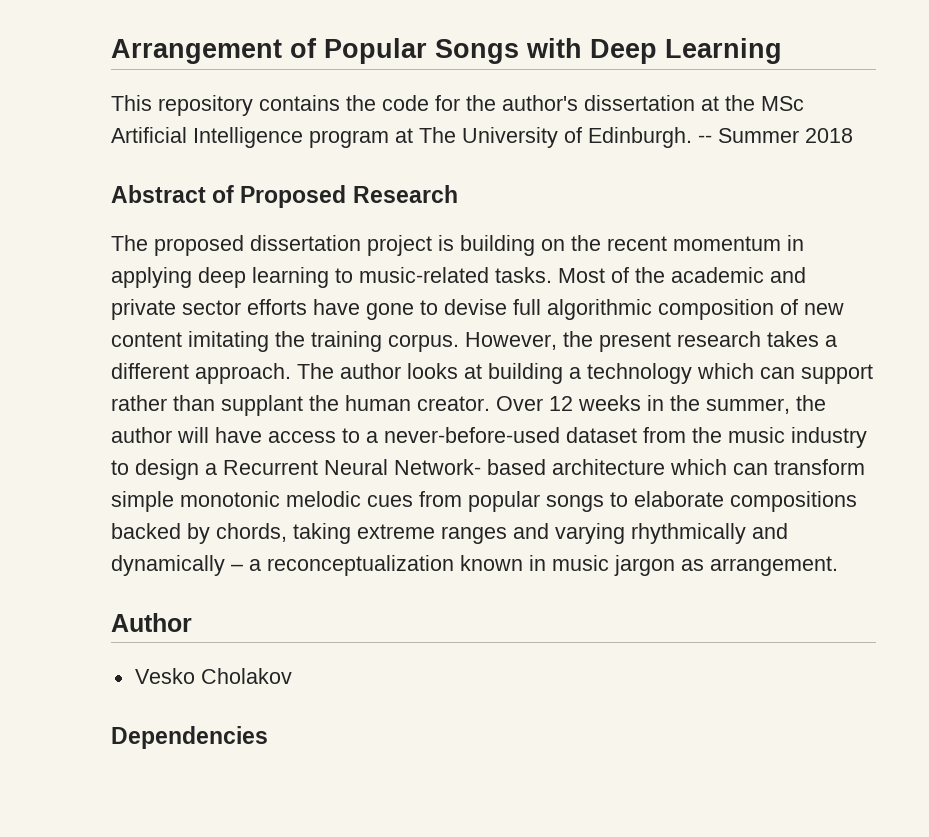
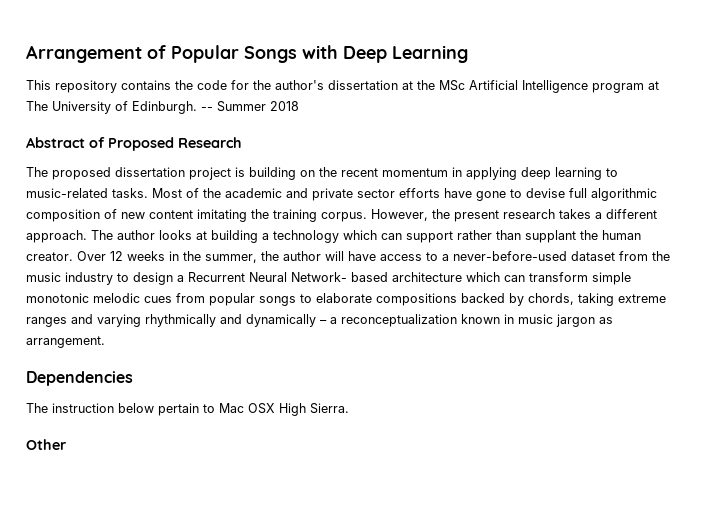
- Author
- Vesko Cholakov
  Dependencies
+ The instruction below pertain to Mac OSX High Sierra.
+ Other

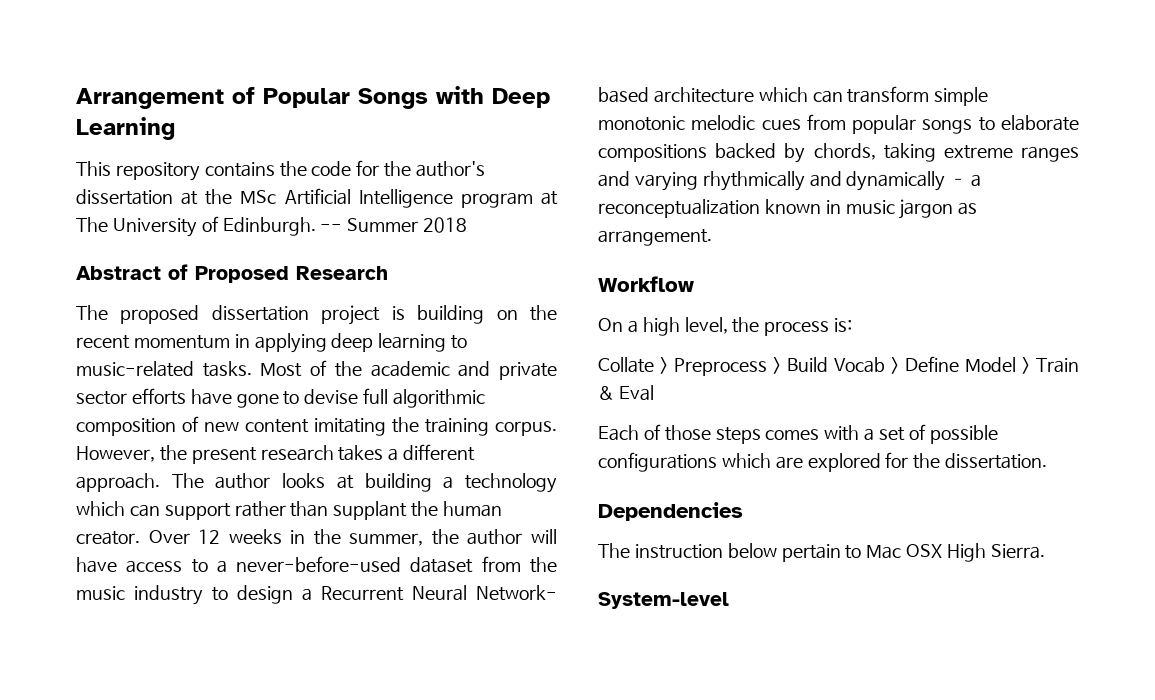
+ Workflow
+ On a high level, the process is:
+ Collate > Preprocess > Build Vocab > Define Model > Train & Eval
+ Each of those steps comes with a set of possible configurations which are explored for the dissertation.
- Other
+ System-level

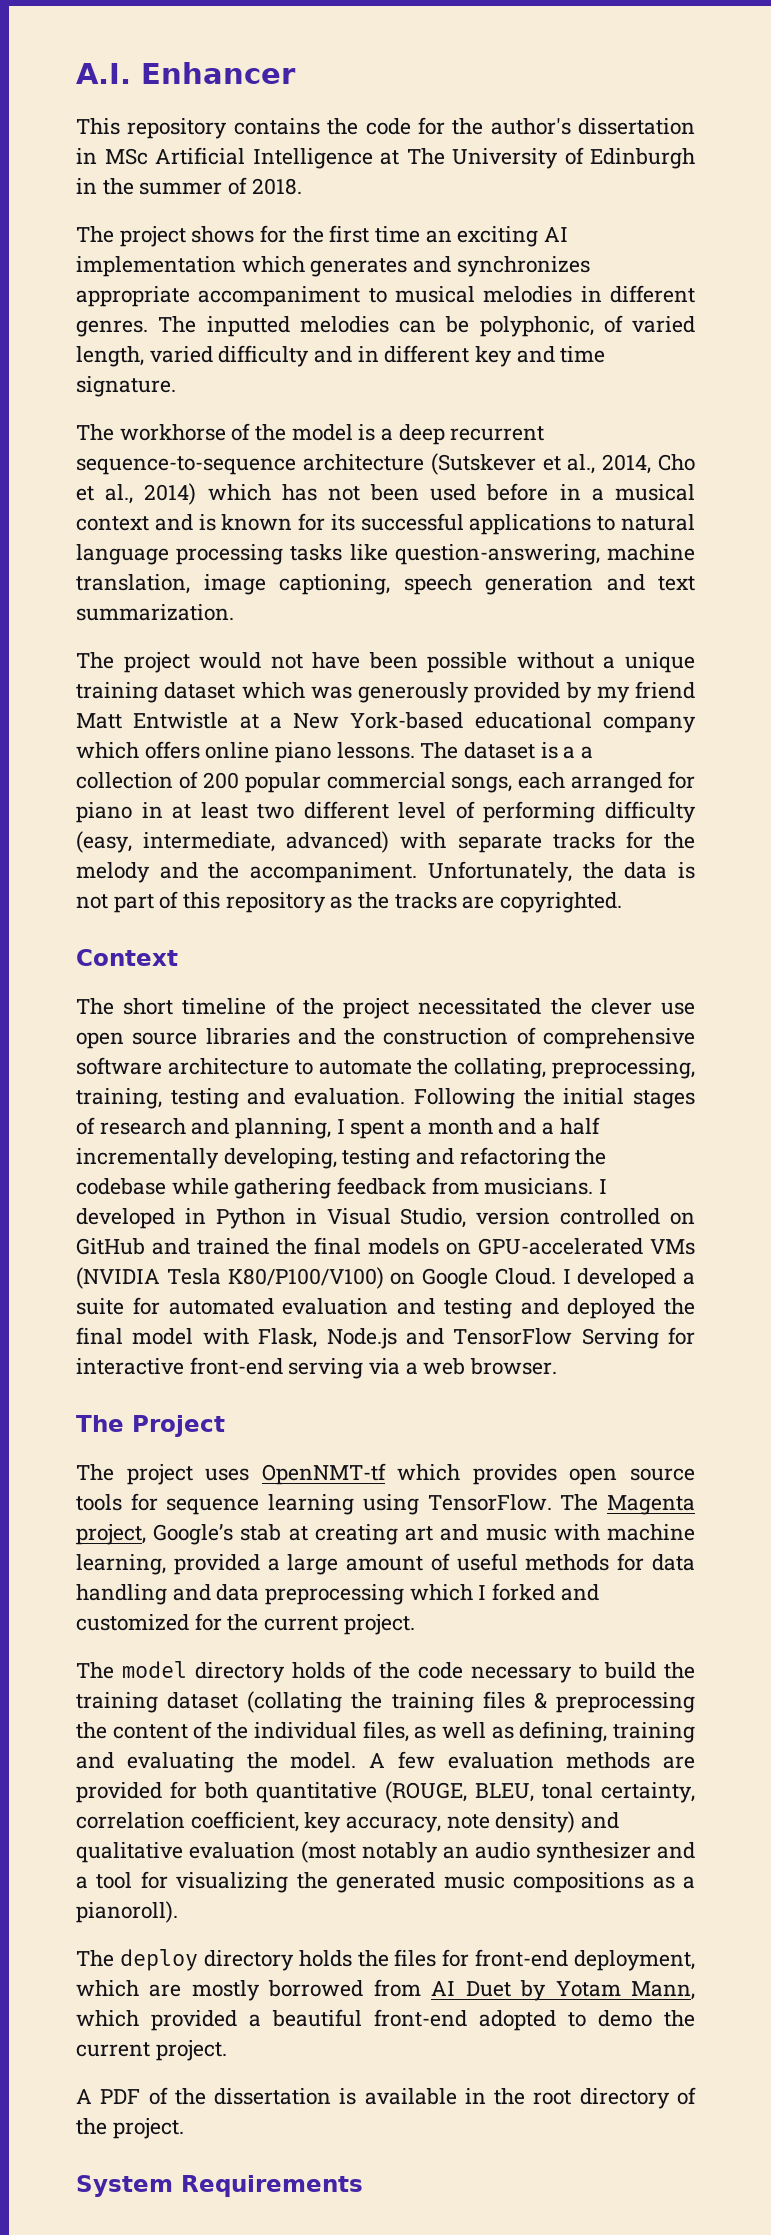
- Arrangement of Popular Songs with Deep Learning
+ A.I. Enhancer
- This repository contains the code for the author's dissertation at the MSc Artificial Intelligence program at The University of Edinburgh. -- Summer 2018
- Abstract of Proposed Research
- The proposed dissertation project is building on the recent momentum in applying deep learning to music-related tasks. Most of the academic and private sector efforts have gone to devise full algorithmic composition of new content imitating the training corpus. However, the present research takes a different approach. The author looks at building a technology which can support rather than supplant the human creator. Over 12 weeks in the summer, the author will have access to a never-before-used dataset from the music industry to design a Recurrent Neural Network- based architecture which can transform simple monotonic melodic cues from popular songs to elaborate compositions backed by chords, taking extreme ranges and varying rhythmically and dynamically – a reconceptualization known in music jargon as arrangement.
- Workflow
- On a high level, the process is:
- Collate > Preprocess > Build Vocab > Define Model > Train & Eval
- Each of those steps comes with a set of possible configurations which are explored for the dissertation.
- Dependencies
- The instruction below pertain to Mac OSX High Sierra.
- System-level
+ This repository contains the code for the author's dissertation in MSc Artificial Intelligence at The University of Edinburgh in the summer of 2018.
+ The project shows for the first time an exciting AI implementation which generates and synchronizes appropriate accompaniment to musical melodies in different genres. The inputted melodies can be polyphonic, of varied length, varied difficulty and in different key and time signature.
+ The workhorse of the model is a deep recurrent sequence-to-sequence architecture (Sutskever et al., 2014, Cho et al., 2014) which has not been used before in a musical context and is known for its successful applications to natural language processing tasks like question-answering, machine translation, image captioning, speech generation and text summarization.
+ The project would not have been possible without a unique training dataset which was generously provided by my friend Matt Entwistle at a New York-based educational company which offers online piano lessons. The dataset is a a collection of 200 popular commercial songs, each arranged for piano in at least two different level of performing difficulty (easy, intermediate, advanced) with separate tracks for the melody and the accompaniment. Unfortunately, the data is not part of this repository as the tracks are copyrighted.
+ Context
+ The short timeline of the project necessitated the clever use open source libraries and the construction of comprehensive software architecture to automate the collating, preprocessing, training, testing and evaluation. Following the initial stages of research and planning, I spent a month and a half incrementally developing, testing and refactoring the codebase while gathering feedback from musicians. I developed in Python in Visual Studio, version controlled on GitHub and trained the final models on GPU-accelerated VMs (NVIDIA Tesla K80/P100/V100) on Google Cloud. I developed a suite for automated evaluation and testing and deployed the final model with Flask, Node.js and TensorFlow Serving for interactive front-end serving via a web browser.
+ The Project
+ The project uses OpenNMT-tf which provides open source tools for sequence learning using TensorFlow. The Magenta project, Google’s stab at creating art and music with machine learning, provided a large amount of useful methods for data handling and data preprocessing which I forked and customized for the current project.
+ The model directory holds of the code necessary to build the training dataset (collating the training files & preprocessing the content of the individual files, as well as defining, training and evaluating the model. A few evaluation methods are provided for both quantitative (ROUGE, BLEU, tonal certainty, correlation coefficient, key accuracy, note density) and qualitative evaluation (most notably an audio synthesizer and a tool for visualizing the generated music compositions as a pianoroll).
+ The deploy directory holds the files for front-end deployment, which are mostly borrowed from AI Duet by Yotam Mann, which provided a beautiful front-end adopted to demo the current project.
+ A PDF of the dissertation is available in the root directory of the project.
+ System Requirements

